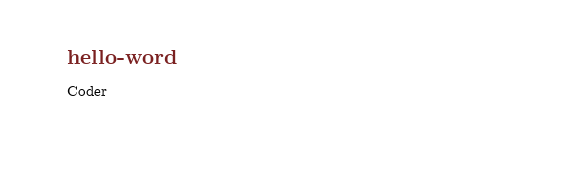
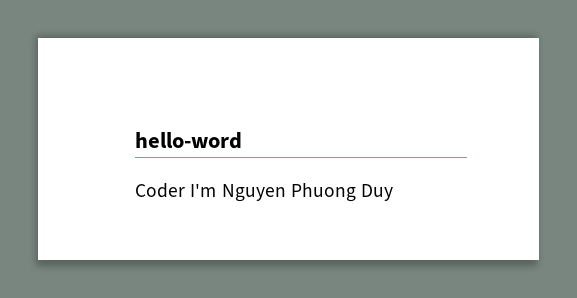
- Coder
+ Coder I'm Nguyen Phuong Duy

